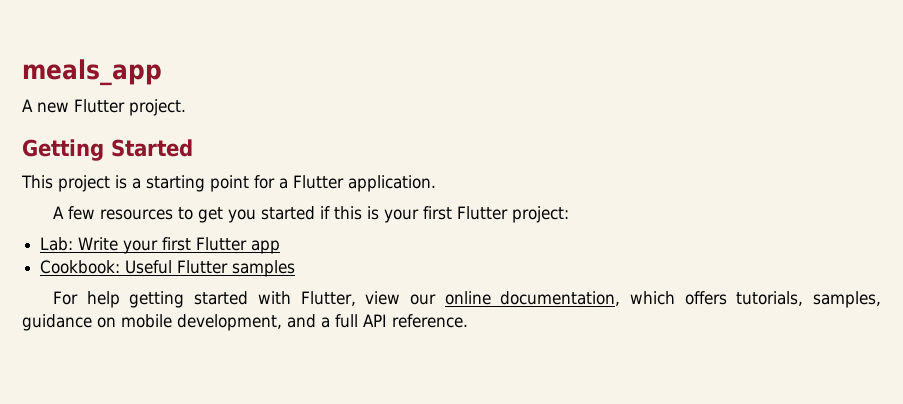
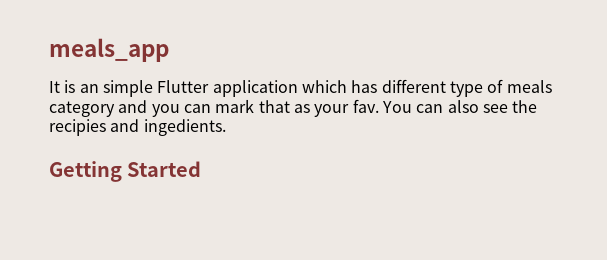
- A new Flutter project.
+ It is an simple Flutter application which has different type of meals category and you can mark that as your fav. You can also see the recipies and ingedients.
  Getting Started
- This project is a starting point for a Flutter application.
- A few resources to get you started if this is your first Flutter project:
- Lab: Write your first Flutter app
- Cookbook: Useful Flutter samples
- For help getting started with Flutter, view our online documentation, which offers tutorials, samples, guidance on mobile development, and a full API reference.

